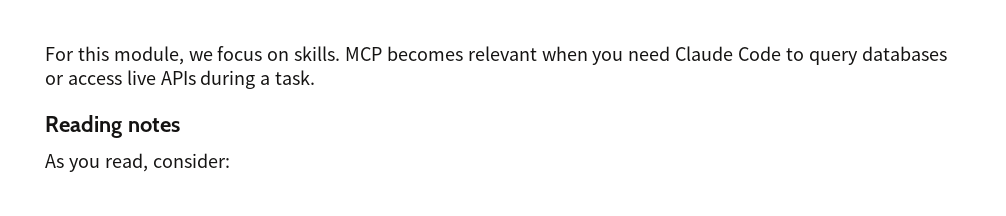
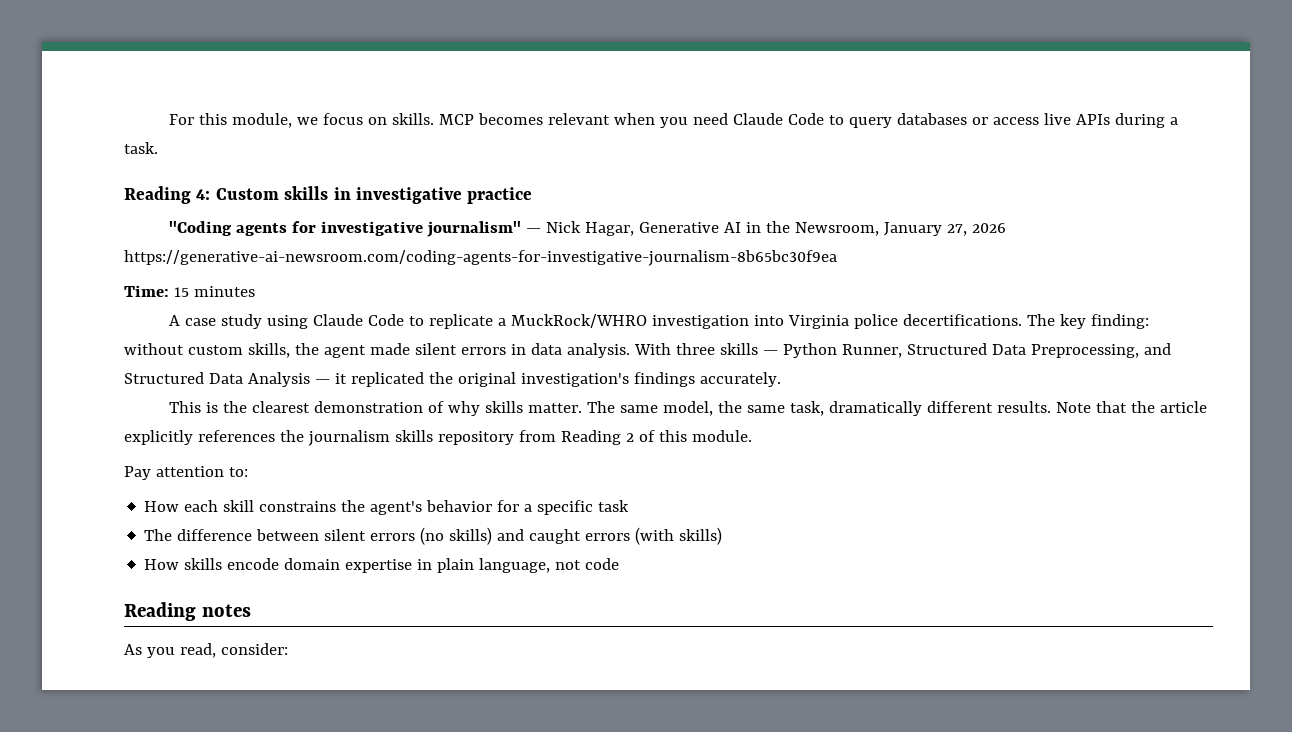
+ Reading 4: Custom skills in investigative practice
+ "Coding agents for investigative journalism" — Nick Hagar, Generative AI in the Newsroom, January 27, 2026 https://generative-ai-newsroom.com/coding-agents-for-investigative-journalism-8b65bc30f9ea
+ Time: 15 minutes
+ A case study using Claude Code to replicate a MuckRock/WHRO investigation into Virginia police decertifications. The key finding: without custom skills, the agent made silent errors in data analysis. With three skills — Python Runner, Structured Data Preprocessing, and Structured Data Analysis — it replicated the original investigation's findings accurately.
+ This is the clearest demonstration of why skills matter. The same model, the same task, dramatically different results. Note that the article explicitly references the journalism skills repository from Reading 2 of this module.
+ Pay attention to:
+ How each skill constrains the agent's behavior for a specific task
+ The difference between silent errors (no skills) and caught errors (with skills)
+ How skills encode domain expertise in plain language, not code

